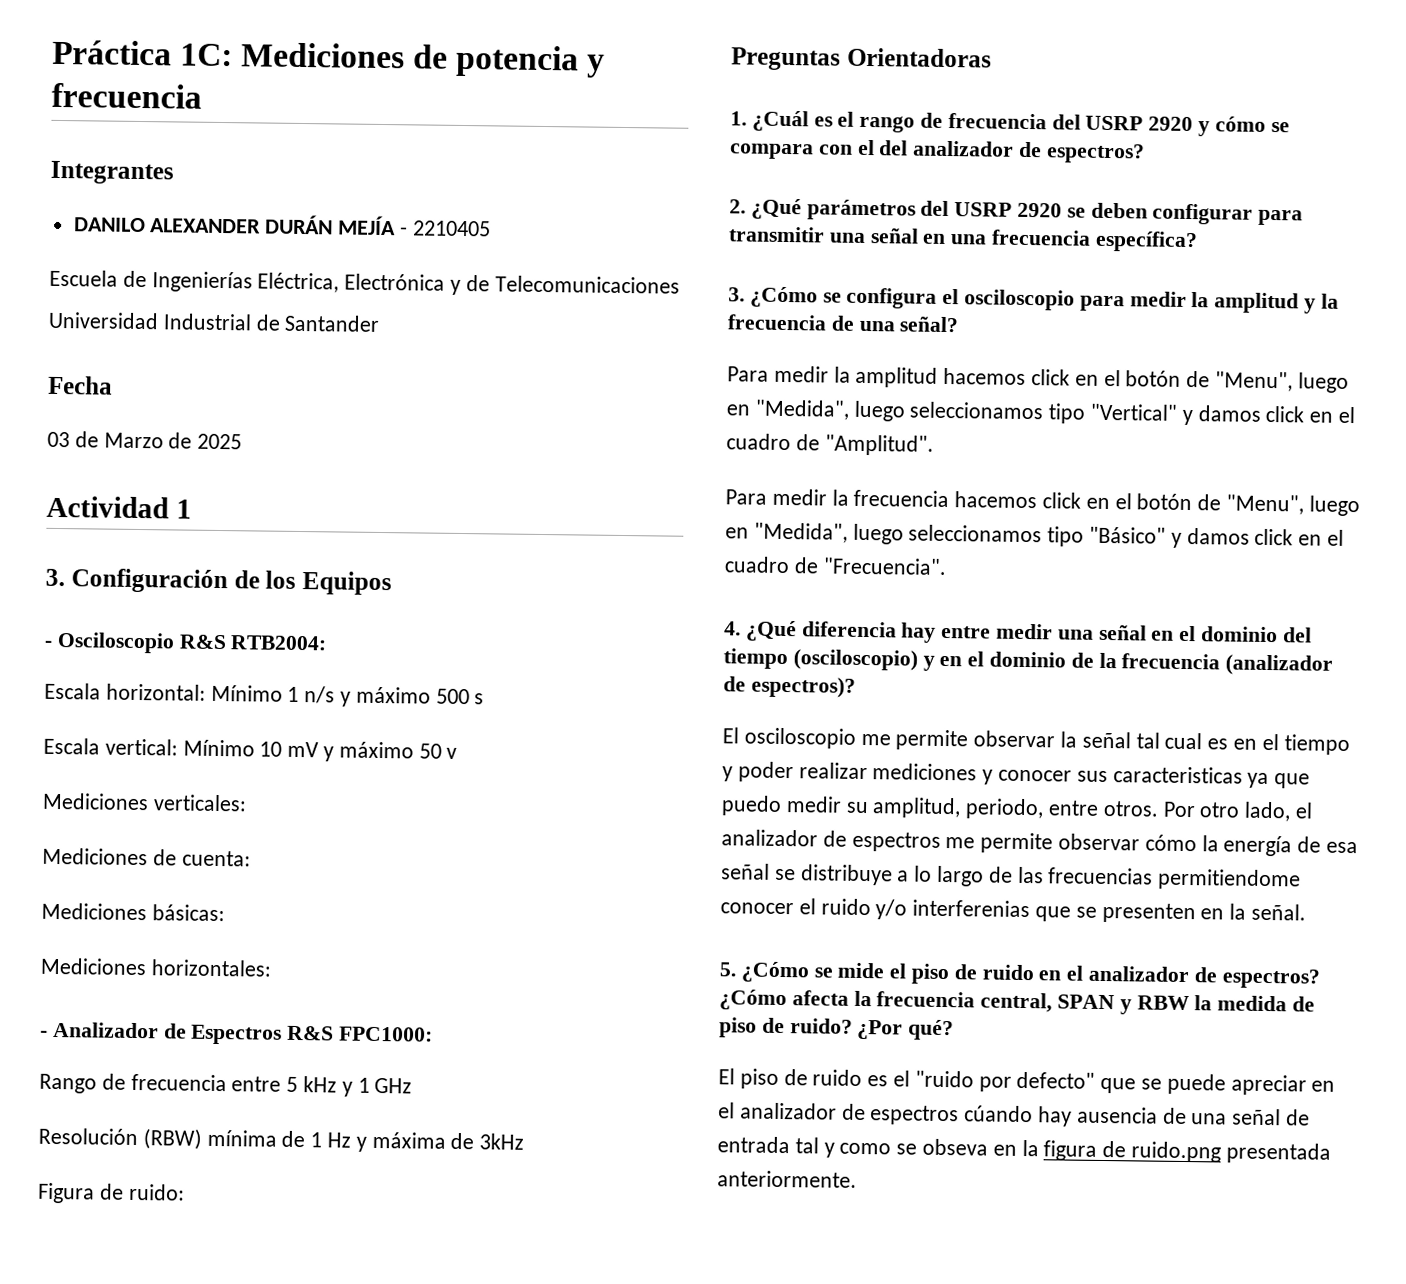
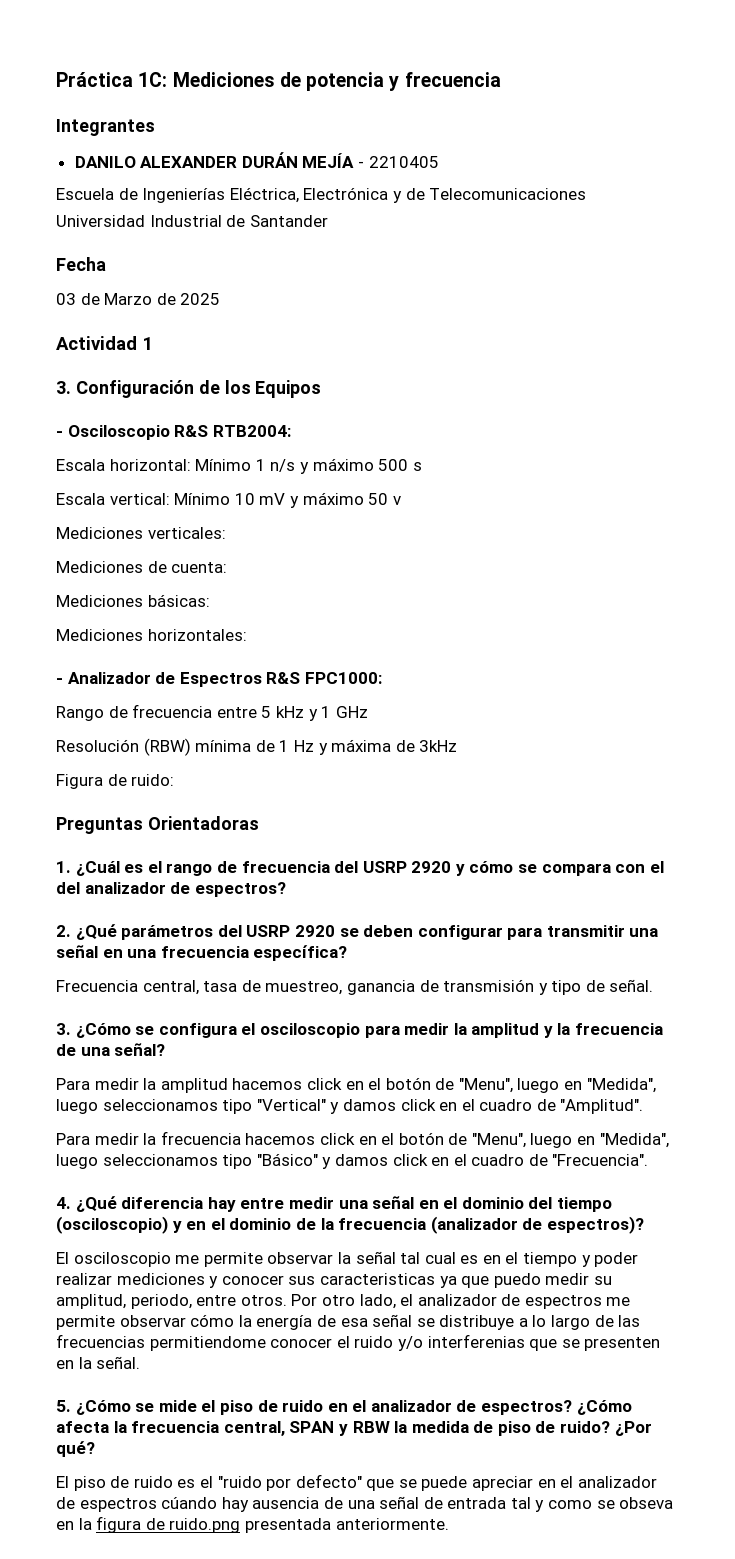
+ Frecuencia central, tasa de muestreo, ganancia de transmisión y tipo de señal.

